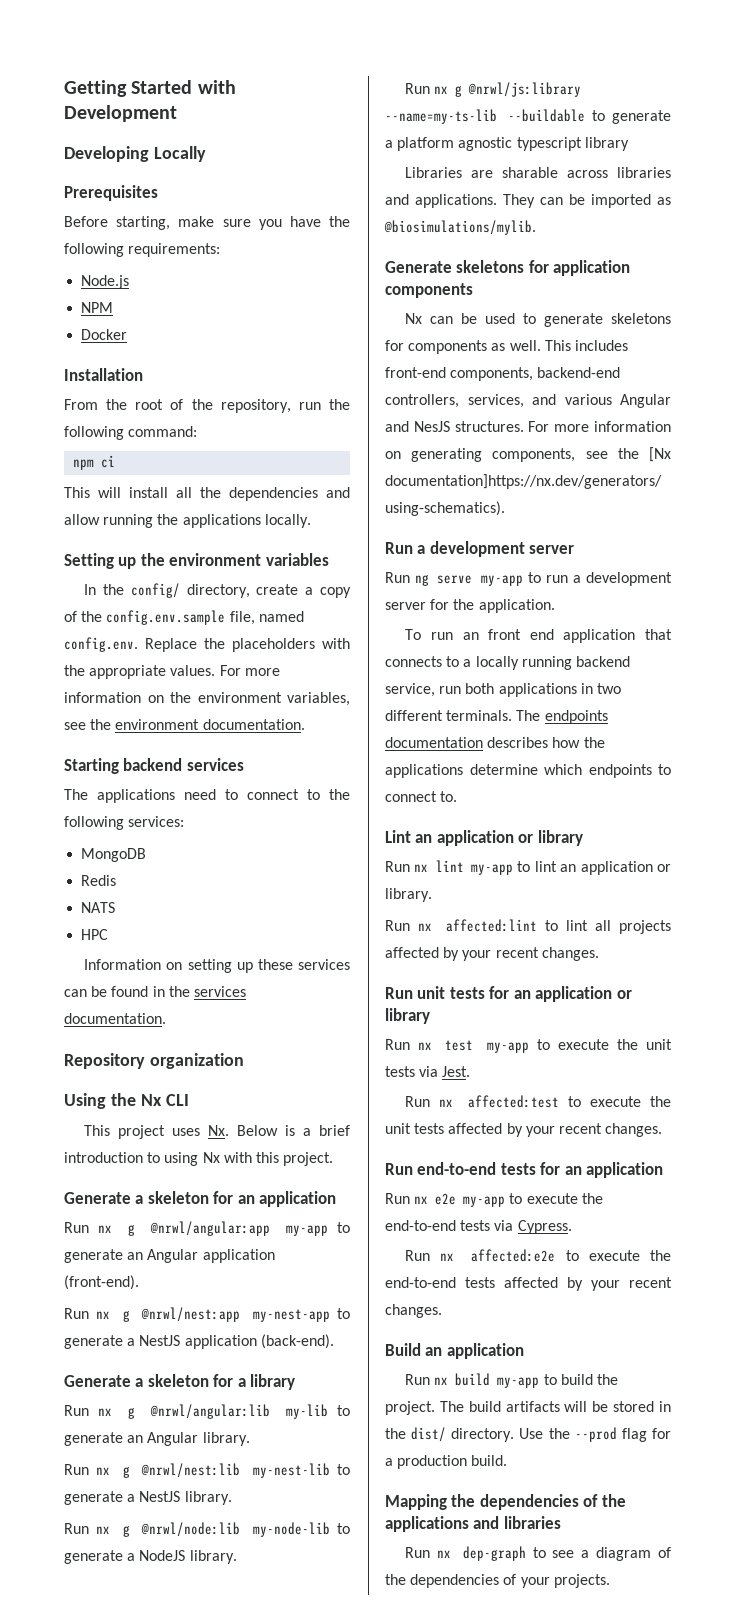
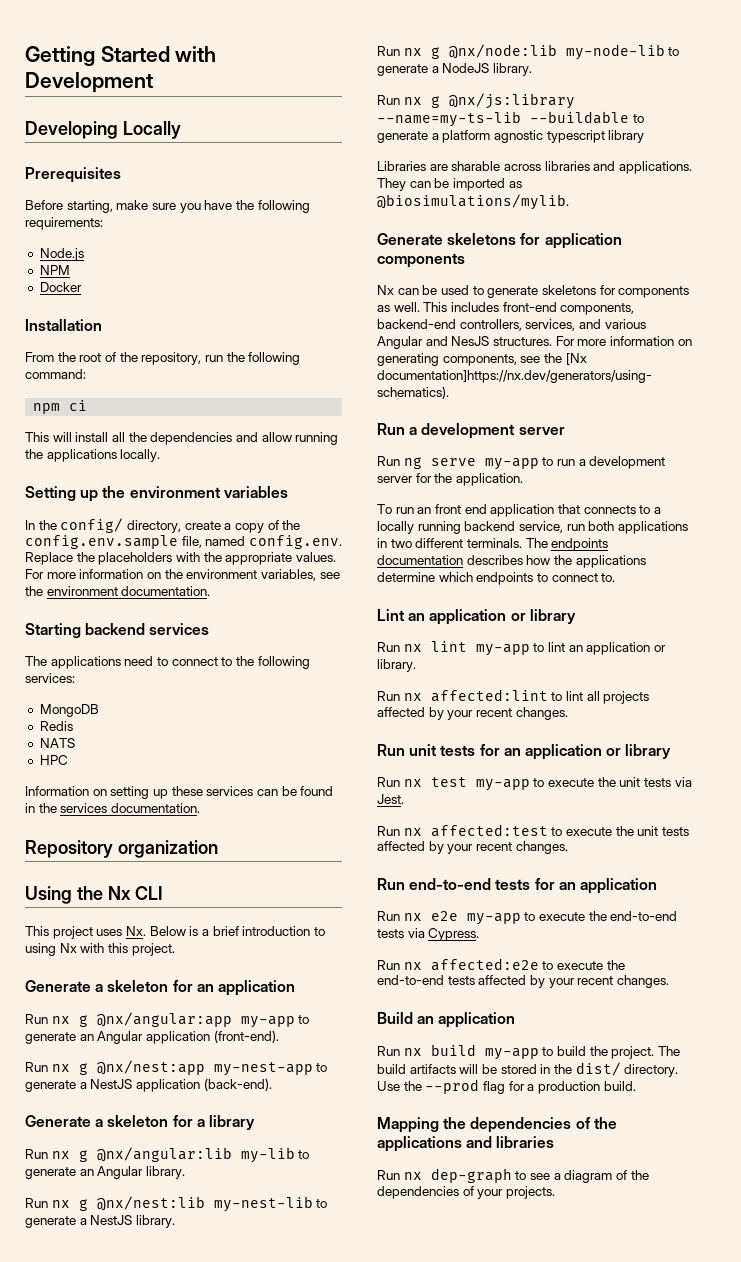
- Run nx g @nrwl/angular:app my-app to generate an Angular application (front-end).
+ Run nx g @nx/angular:app my-app to generate an Angular application (front-end).
- Run nx g @nrwl/nest:app my-nest-app to generate a NestJS application (back-end).
+ Run nx g @nx/nest:app my-nest-app to generate a NestJS application (back-end).
- Run nx g @nrwl/angular:lib my-lib to generate an Angular library.
+ Run nx g @nx/angular:lib my-lib to generate an Angular library.
- Run nx g @nrwl/nest:lib my-nest-lib to generate a NestJS library.
+ Run nx g @nx/nest:lib my-nest-lib to generate a NestJS library.
- Run nx g @nrwl/node:lib my-node-lib to generate a NodeJS library.
+ Run nx g @nx/node:lib my-node-lib to generate a NodeJS library.
- Run nx g @nrwl/js:library --name=my-ts-lib --buildable to generate a platform agnostic typescript library
+ Run nx g @nx/js:library --name=my-ts-lib --buildable to generate a platform agnostic typescript library

